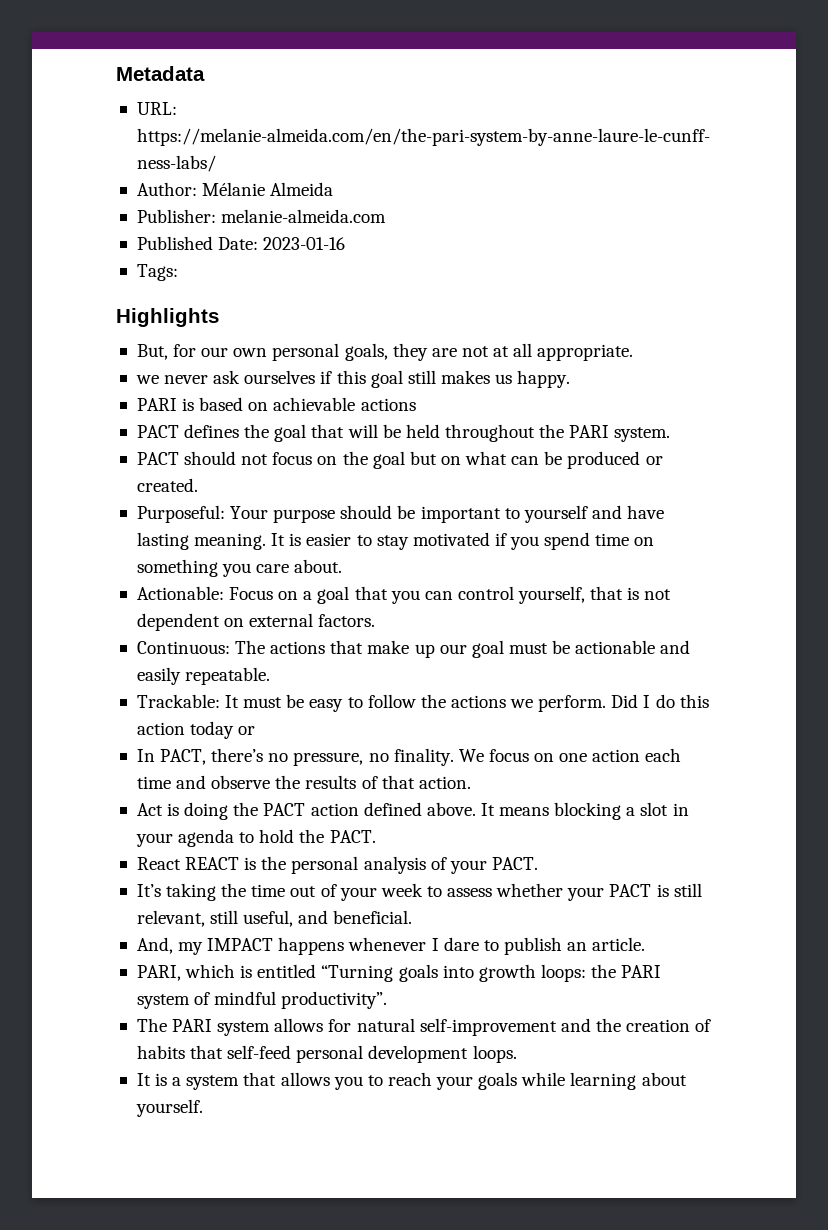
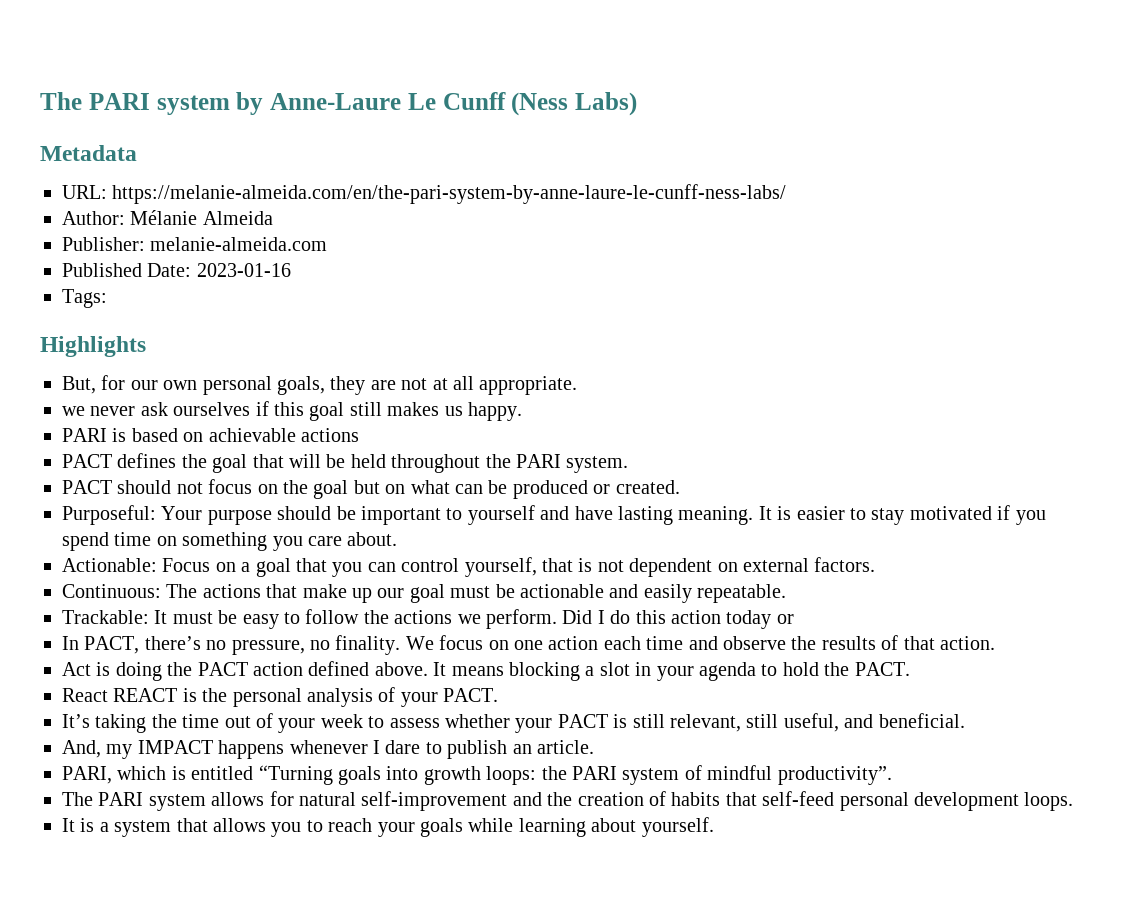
+ The PARI system by Anne-Laure Le Cunff (Ness Labs)

